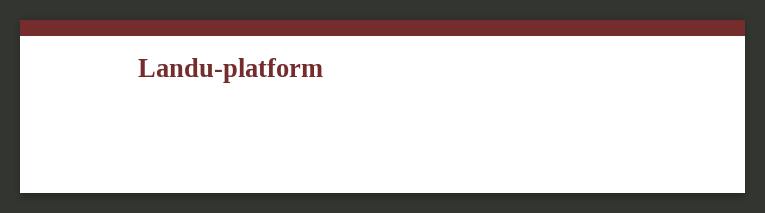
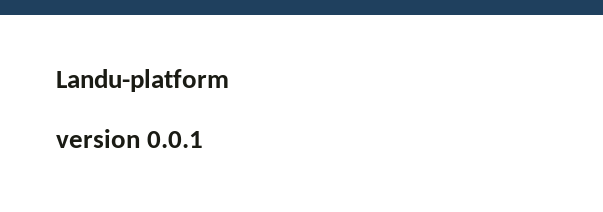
+ version 0.0.1

